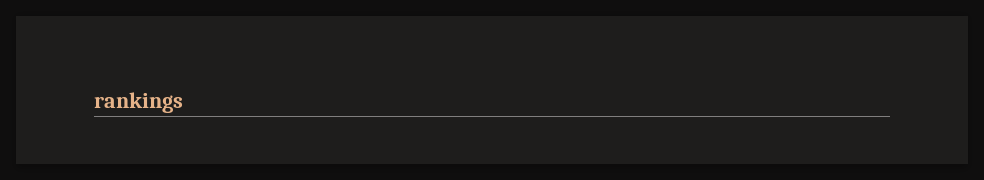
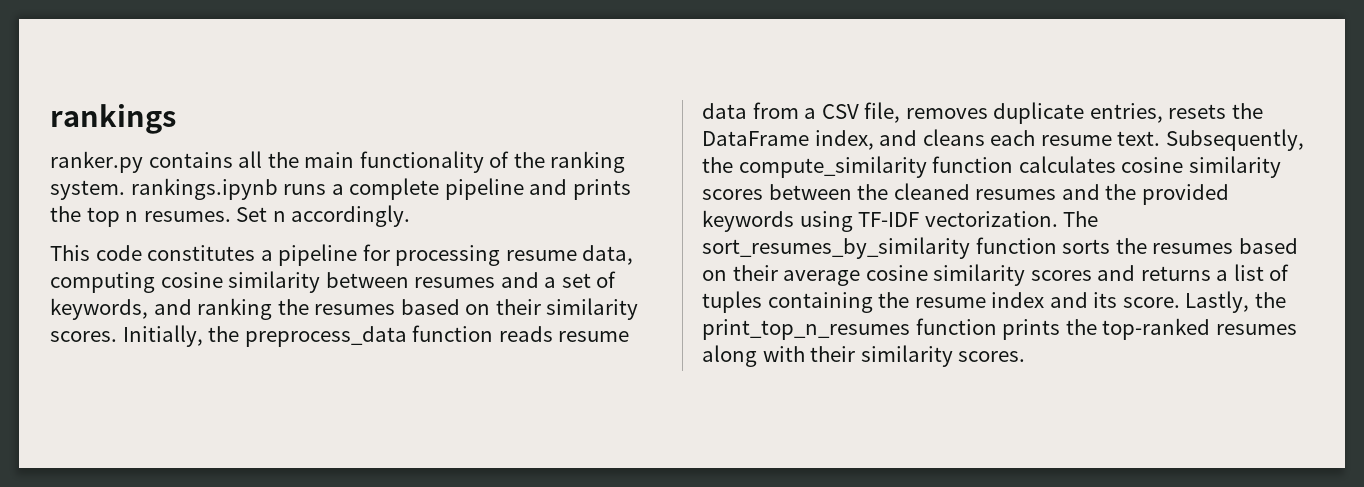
+ ranker.py contains all the main functionality of the ranking system. rankings.ipynb runs a complete pipeline and prints the top n resumes. Set n accordingly.
+ This code constitutes a pipeline for processing resume data, computing cosine similarity between resumes and a set of keywords, and ranking the resumes based on their similarity scores. Initially, the preprocess_data function reads resume data from a CSV file, removes duplicate entries, resets the DataFrame index, and cleans each resume text. Subsequently, the compute_similarity function calculates cosine similarity scores between the cleaned resumes and the provided keywords using TF-IDF vectorization. The sort_resumes_by_similarity function sorts the resumes based on their average cosine similarity scores and returns a list of tuples containing the resume index and its score. Lastly, the print_top_n_resumes function prints the top-ranked resumes along with their similarity scores.

